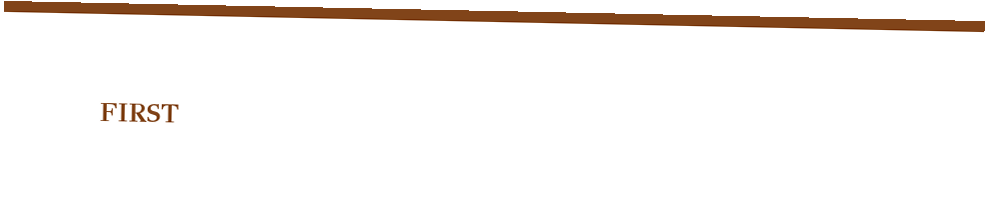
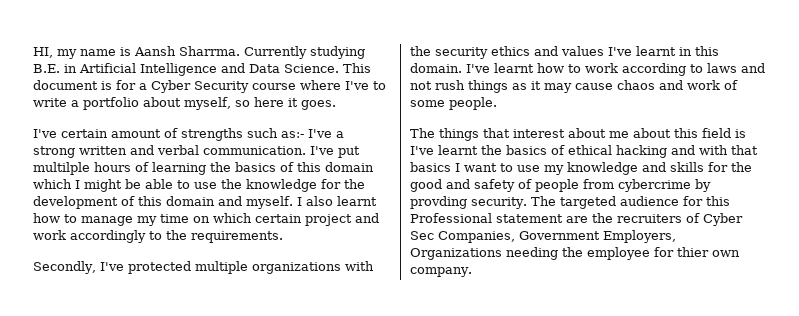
- FIRST
+ HI, my name is Aansh Sharrma. Currently studying B.E. in Artificial Intelligence and Data Science. This document is for a Cyber Security course where I've to write a portfolio about myself, so here it goes.
+ I've certain amount of strengths such as:- I've a strong written and verbal communication. I've put multilple hours of learning the basics of this domain which I might be able to use the knowledge for the development of this domain and myself. I also learnt how to manage my time on which certain project and work accordingly to the requirements.
+ Secondly, I've protected multiple organizations with the security ethics and values I've learnt in this domain. I've learnt how to work according to laws and not rush things as it may cause chaos and work of some people.
+ The things that interest about me about this field is I've learnt the basics of ethical hacking and with that basics I want to use my knowledge and skills for the good and safety of people from cybercrime by provding security. The targeted audience for this Professional statement are the recruiters of Cyber Sec Companies, Government Employers, Organizations needing the employee for thier own company.

